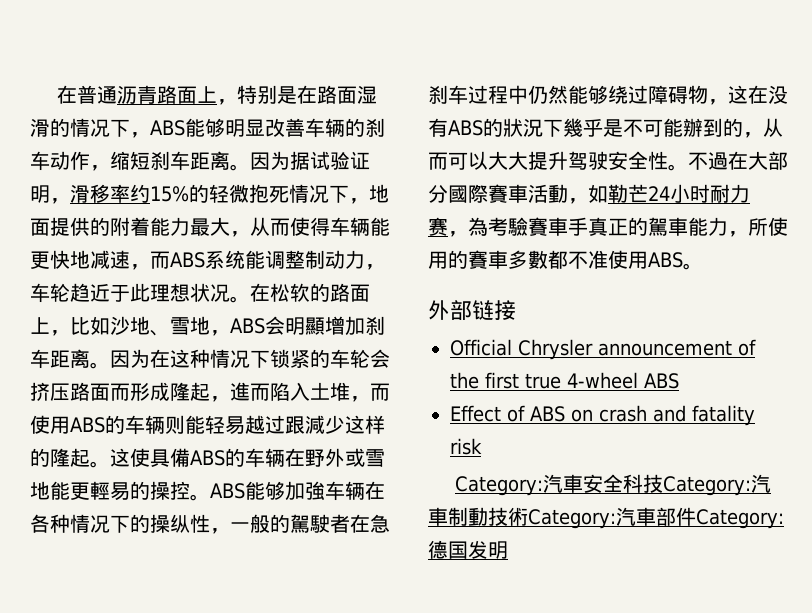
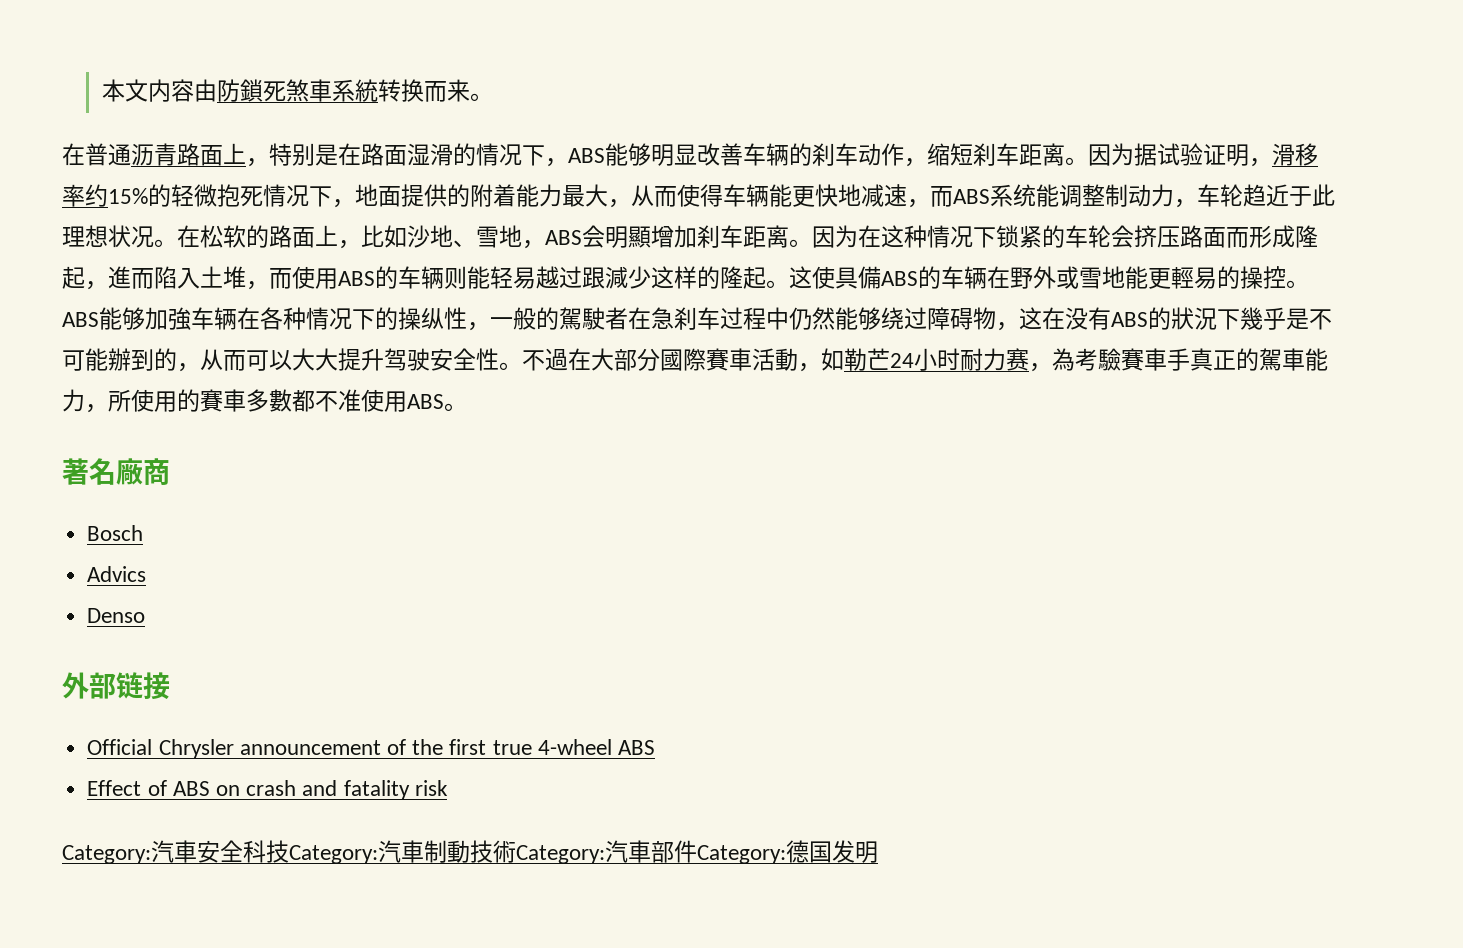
+ 本文内容由防鎖死煞車系統转换而来。
+ 著名廠商
+ Bosch
+ Advics
+ Denso

